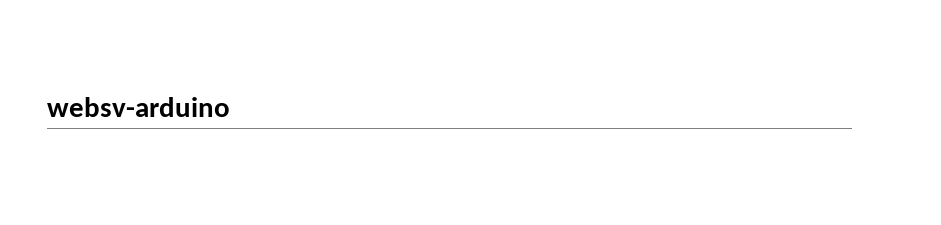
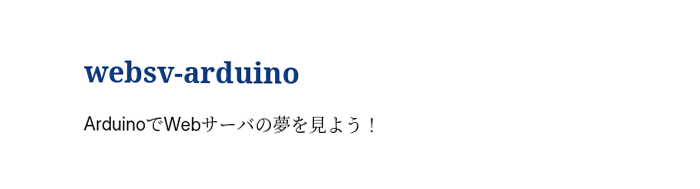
+ ArduinoでWebサーバの夢を見よう！

